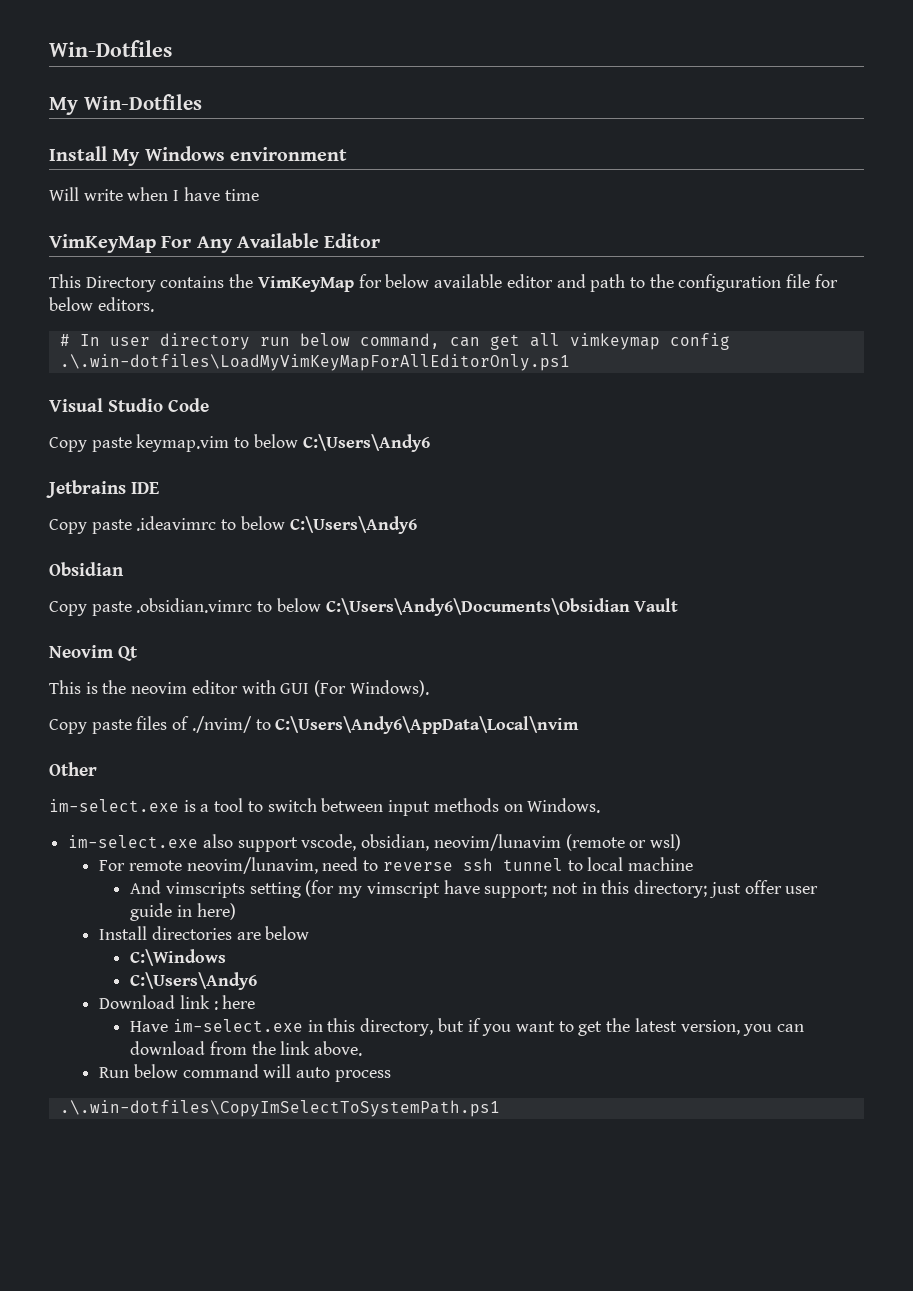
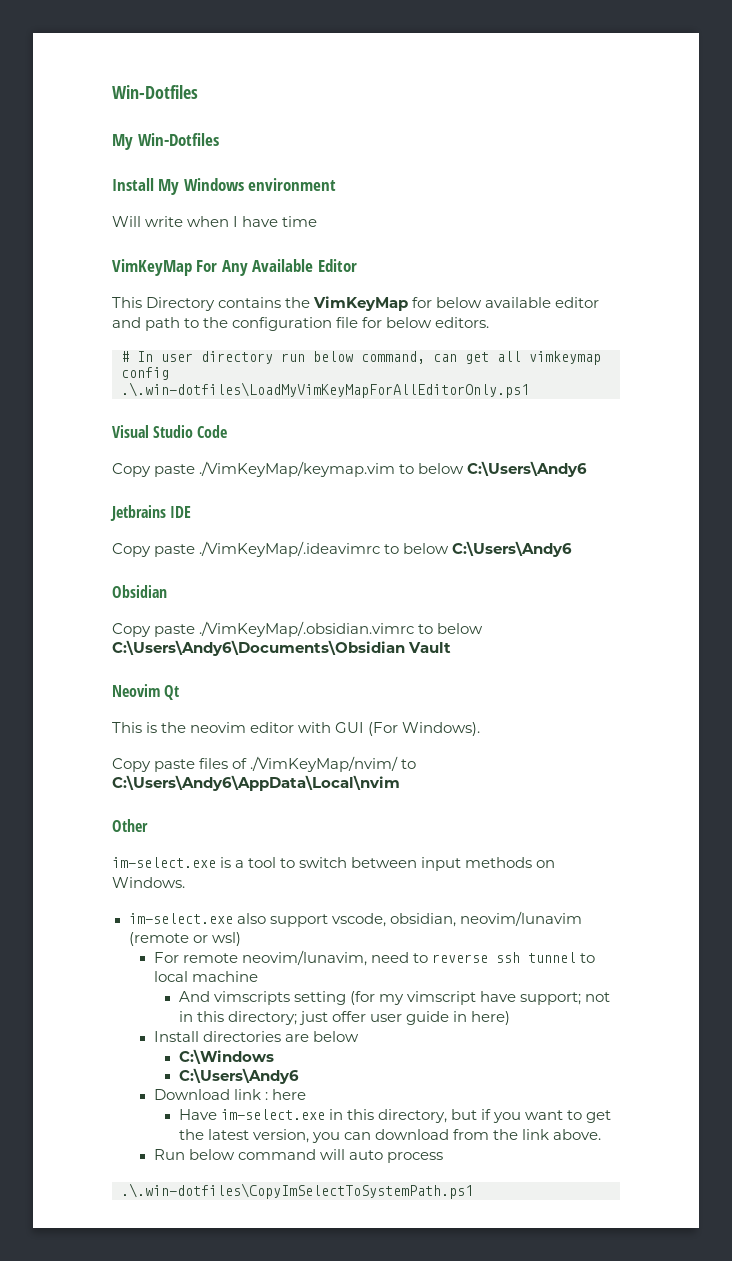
- Copy paste keymap.vim to below C:\Users\Andy6
+ Copy paste ./VimKeyMap/keymap.vim to below C:\Users\Andy6
- Copy paste .ideavimrc to below C:\Users\Andy6
+ Copy paste ./VimKeyMap/.ideavimrc to below C:\Users\Andy6
- Copy paste .obsidian.vimrc to below C:\Users\Andy6\Documents\Obsidian Vault
+ Copy paste ./VimKeyMap/.obsidian.vimrc to below C:\Users\Andy6\Documents\Obsidian Vault
- Copy paste files of ./nvim/ to C:\Users\Andy6\AppData\Local\nvim
+ Copy paste files of ./VimKeyMap/nvim/ to C:\Users\Andy6\AppData\Local\nvim

